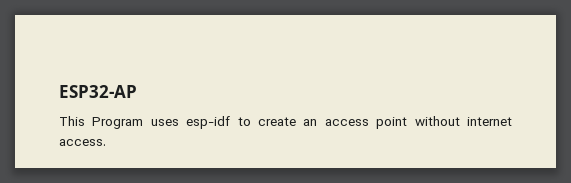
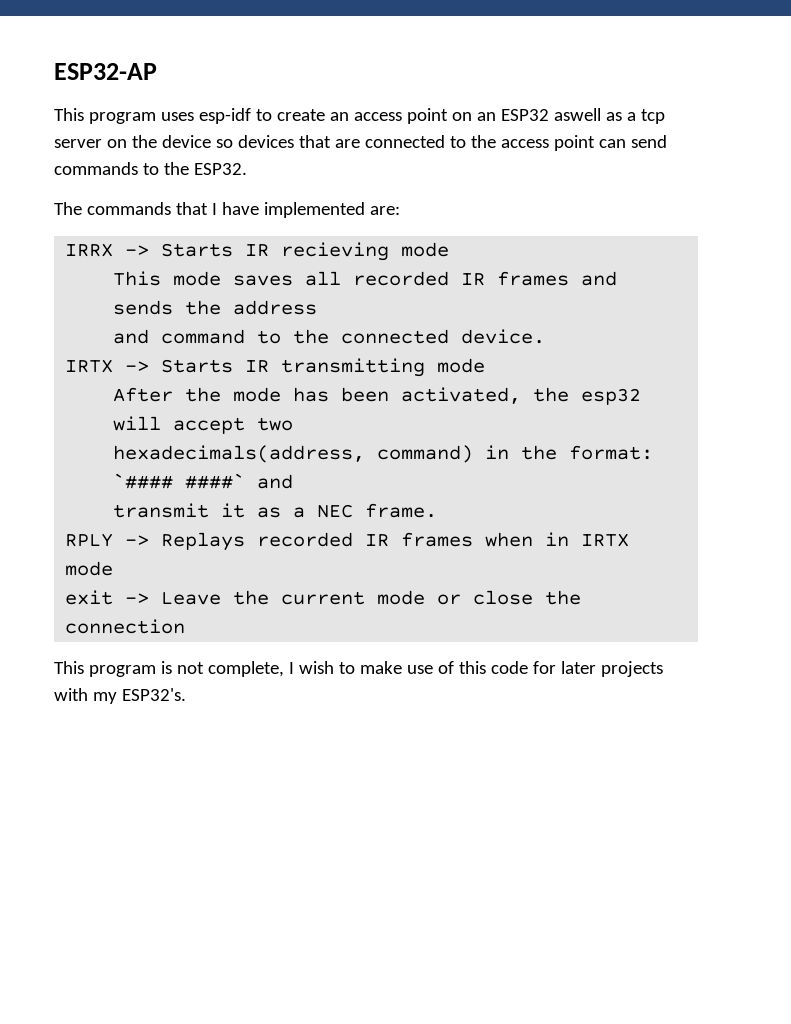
- This Program uses esp-idf to create an access point without internet access.
+ This program uses esp-idf to create an access point on an ESP32 aswell as a tcp server on the device so devices that are connected to the access point can send commands to the ESP32.
+ The commands that I have implemented are:
+ IRRX -> Starts IR recieving mode
+ This mode saves all recorded IR frames and sends the address
+ and command to the connected device.
+ IRTX -> Starts IR transmitting mode
+ After the mode has been activated, the esp32 will accept two
+ hexadecimals(address, command) in the format: `#### ####` and
+ transmit it as a NEC frame.
+ RPLY -> Replays recorded IR frames when in IRTX mode
+ exit -> Leave the current mode or close the connection
+ This program is not complete, I wish to make use of this code for later projects with my ESP32's.

